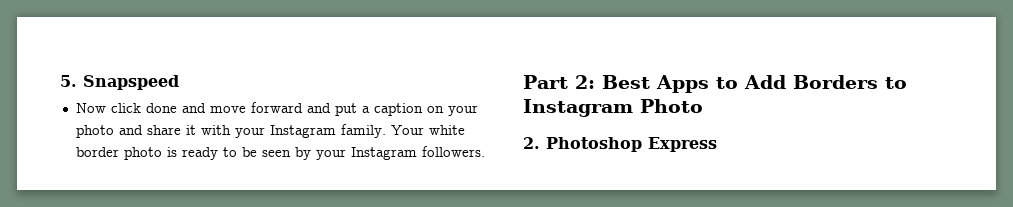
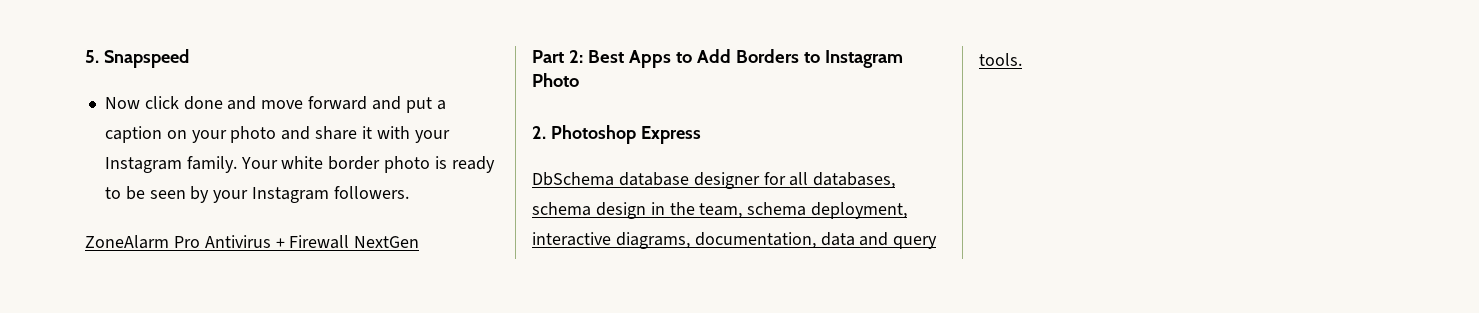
+ ZoneAlarm Pro Antivirus + Firewall NextGen
+ DbSchema database designer for all databases, schema design in the team, schema deployment, interactive diagrams, documentation, data and query tools.

